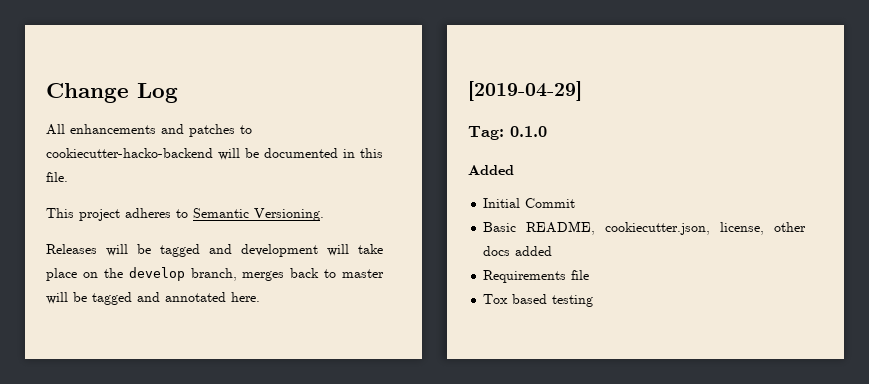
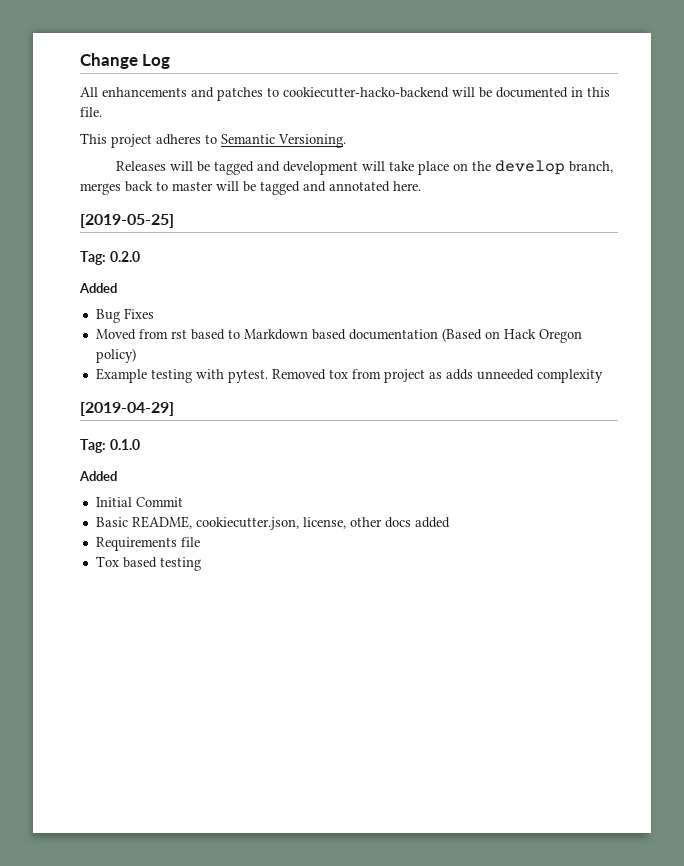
+ [2019-05-25]
+ Tag: 0.2.0
+ Added
+ Bug Fixes
+ Moved from rst based to Markdown based documentation (Based on Hack Oregon policy)
+ Example testing with pytest. Removed tox from project as adds unneeded complexity

